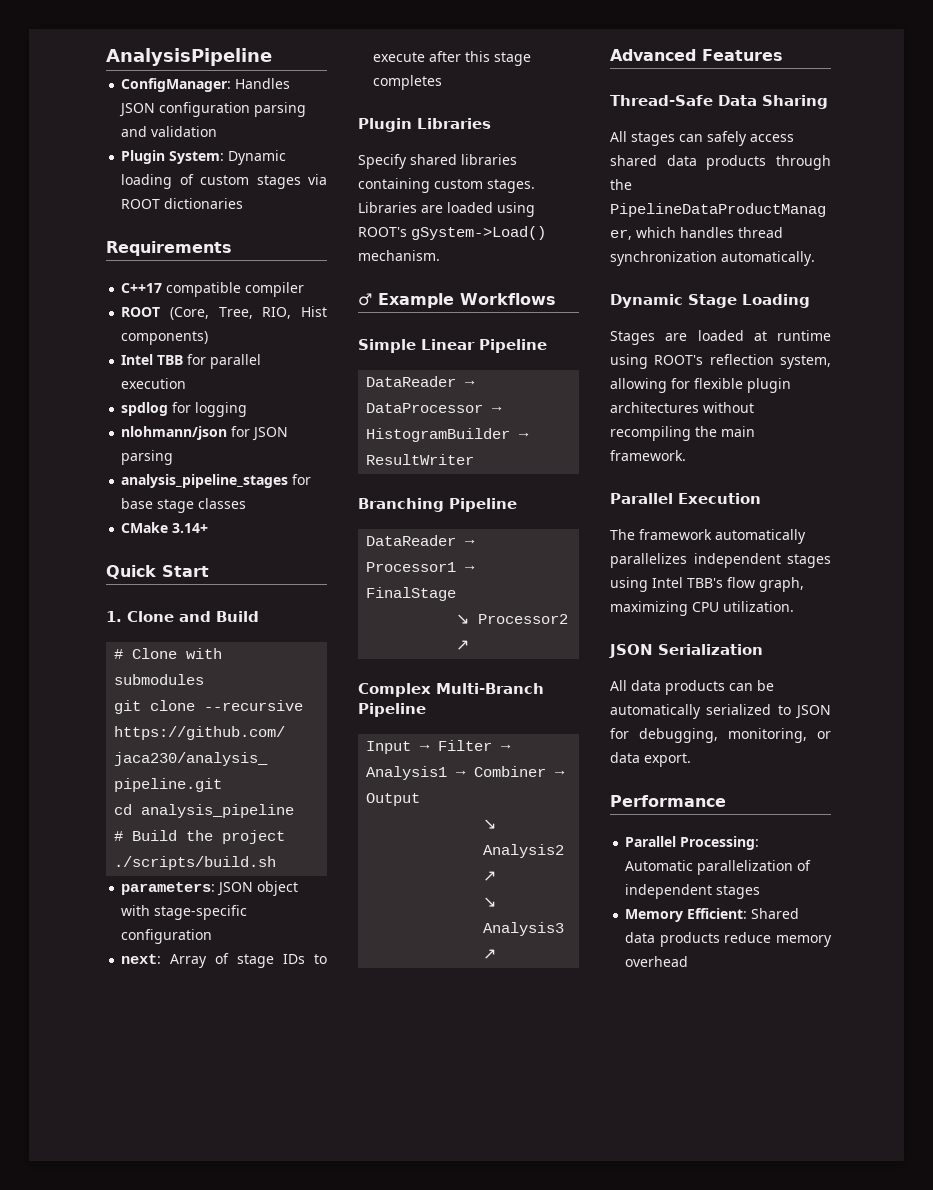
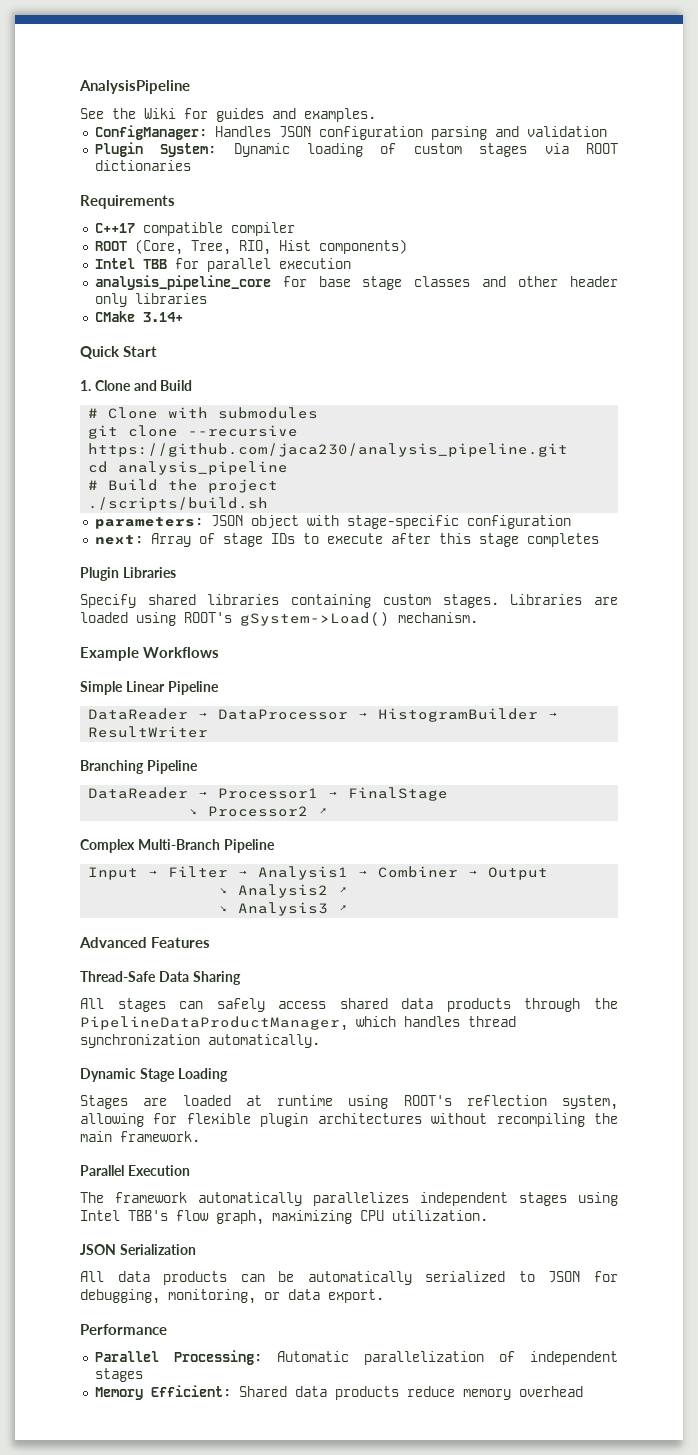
+ See the Wiki for guides and examples.
- spdlog for logging
- nlohmann/json for JSON parsing
- analysis_pipeline_stages for base stage classes
+ analysis_pipeline_core for base stage classes and other header only libraries
- ♂ Example Workflows
+ Example Workflows

